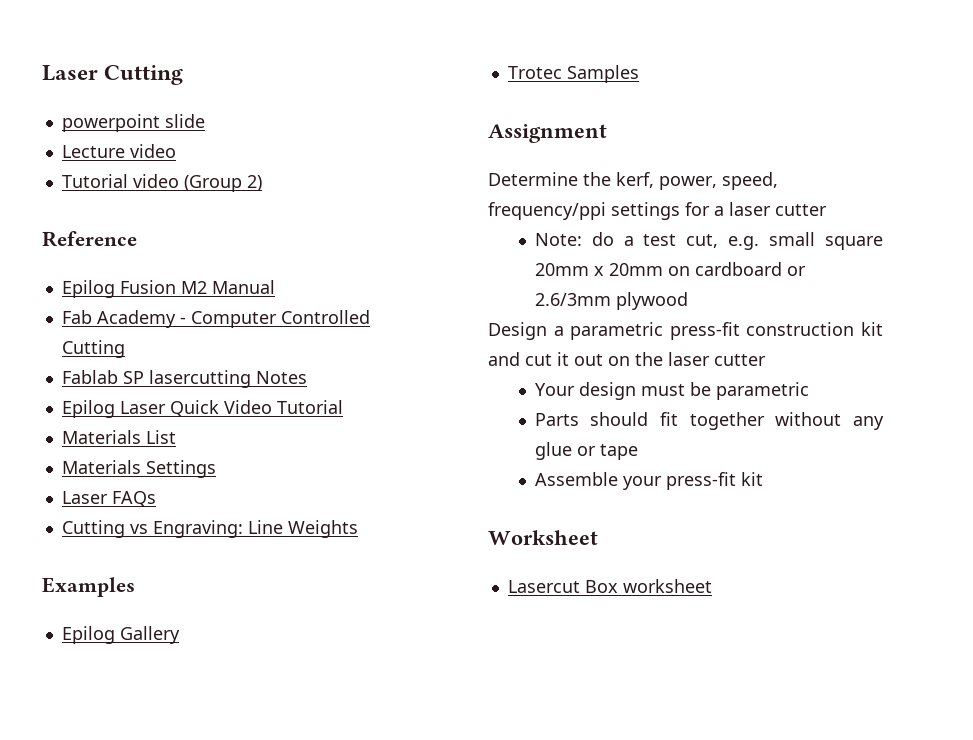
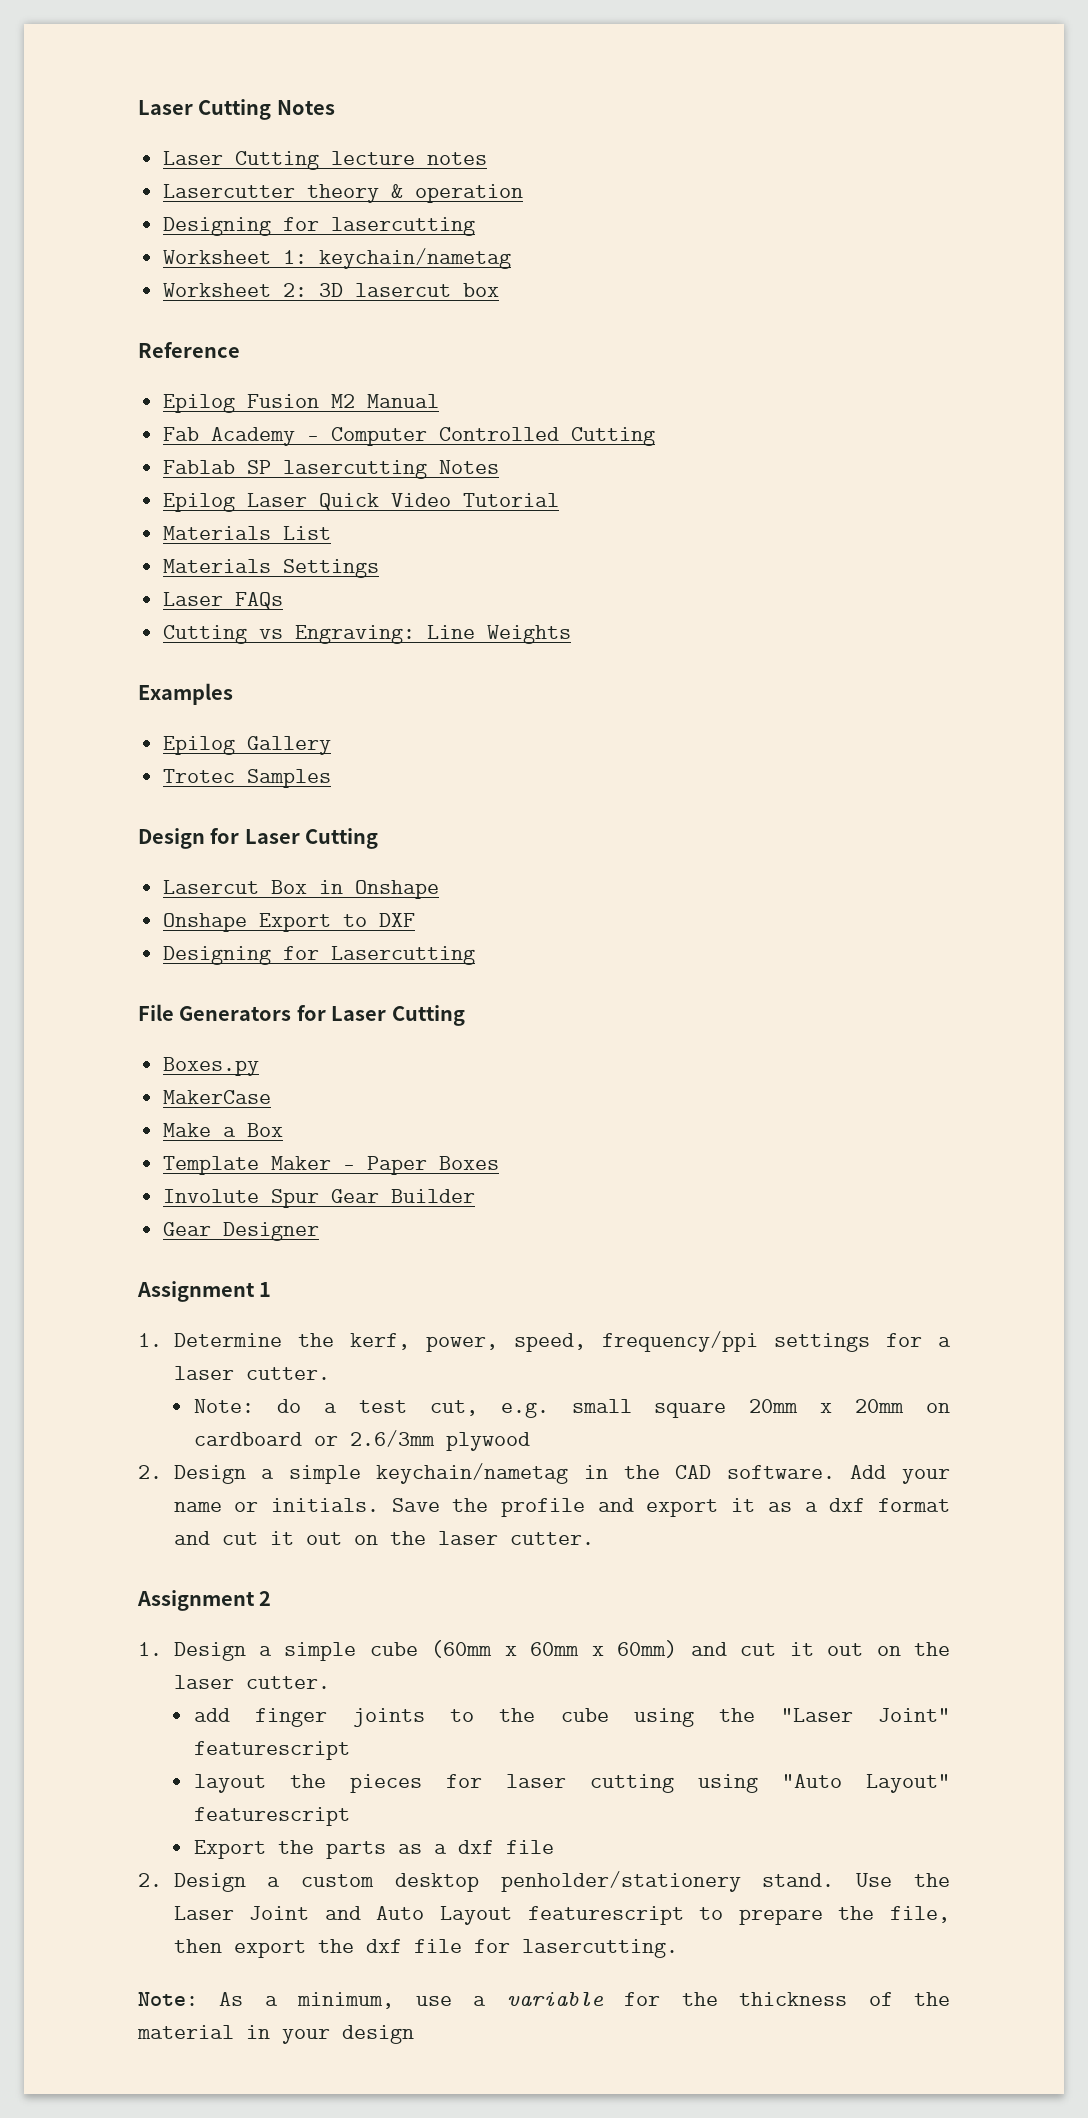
- Laser Cutting
- powerpoint slide
- Lecture video
- Tutorial video (Group 2)
+ Laser Cutting Notes
+ Laser Cutting lecture notes
+ Lasercutter theory & operation
+ Designing for lasercutting
+ Worksheet 1: keychain/nametag
+ Worksheet 2: 3D lasercut box
- Assignment
- Determine the kerf, power, speed, frequency/ppi settings for a laser cutter
+ Design for Laser Cutting
+ Lasercut Box in Onshape
+ Onshape Export to DXF
+ Designing for Lasercutting
+ File Generators for Laser Cutting
+ Boxes.py
+ MakerCase
+ Make a Box
+ Template Maker - Paper Boxes
+ Involute Spur Gear Builder
+ Gear Designer
+ Assignment 1
+ 1. Determine the kerf, power, speed, frequency/ppi settings for a laser cutter.
- Design a parametric press-fit construction kit and cut it out on the laser cutter
- Your design must be parametric
- Parts should fit together without any glue or tape
- Assemble your press-fit kit
- Worksheet
- Lasercut Box worksheet
+ 2. Design a simple keychain/nametag in the CAD software. Add your name or initials. Save the profile and export it as a dxf format and cut it out on the laser cutter.
+ Assignment 2
+ 1. Design a simple cube (60mm x 60mm x 60mm) and cut it out on the laser cutter.
+ add finger joints to the cube using the "Laser Joint" featurescript
+ layout the pieces for laser cutting using "Auto Layout" featurescript
+ Export the parts as a dxf file
+ 2. Design a custom desktop penholder/stationery stand. Use the Laser Joint and Auto Layout featurescript to prepare the file, then export the dxf file for lasercutting.
+ Note: As a minimum, use a variable for the thickness of the material in your design

